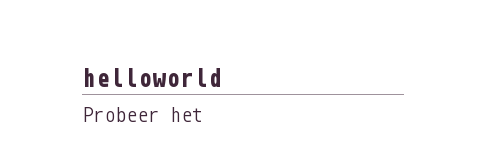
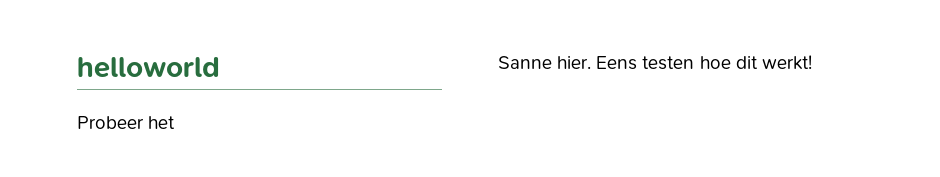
+ Sanne hier. Eens testen hoe dit werkt!

